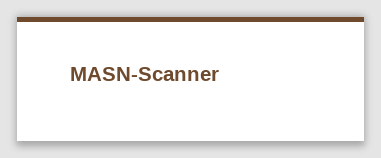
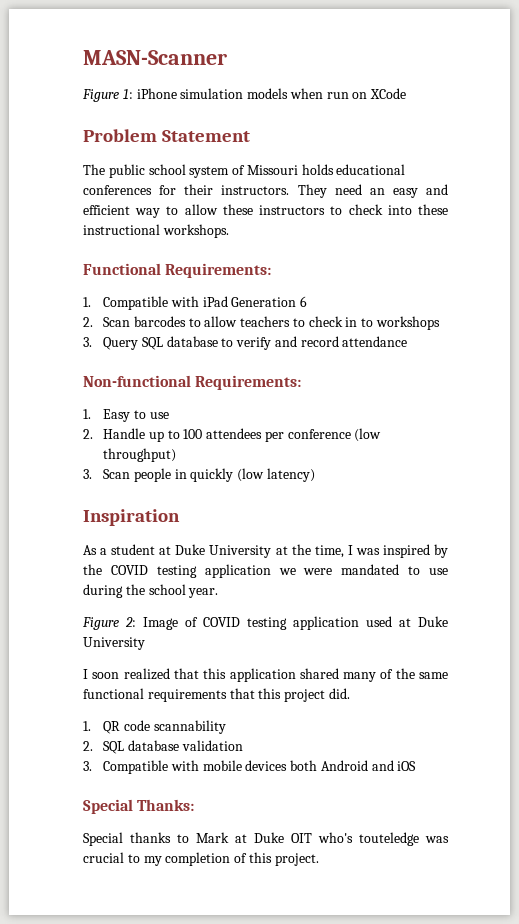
+ Figure 1: iPhone simulation models when run on XCode
+ Problem Statement
+ The public school system of Missouri holds educational conferences for their instructors. They need an easy and efficient way to allow these instructors to check into these instructional workshops.
+ Functional Requirements:
+ 1. Compatible with iPad Generation 6
+ 2. Scan barcodes to allow teachers to check in to workshops
+ 3. Query SQL database to verify and record attendance
+ Non-functional Requirements:
+ 1. Easy to use
+ 2. Handle up to 100 attendees per conference (low throughput)
+ 3. Scan people in quickly (low latency)
+ Inspiration
+ As a student at Duke University at the time, I was inspired by the COVID testing application we were mandated to use during the school year.
+ Figure 2: Image of COVID testing application used at Duke University
+ I soon realized that this application shared many of the same functional requirements that this project did.
+ 1. QR code scannability
+ 2. SQL database validation
+ 3. Compatible with mobile devices both Android and iOS
+ Special Thanks:
+ Special thanks to Mark at Duke OIT who's touteledge was crucial to my completion of this project.

